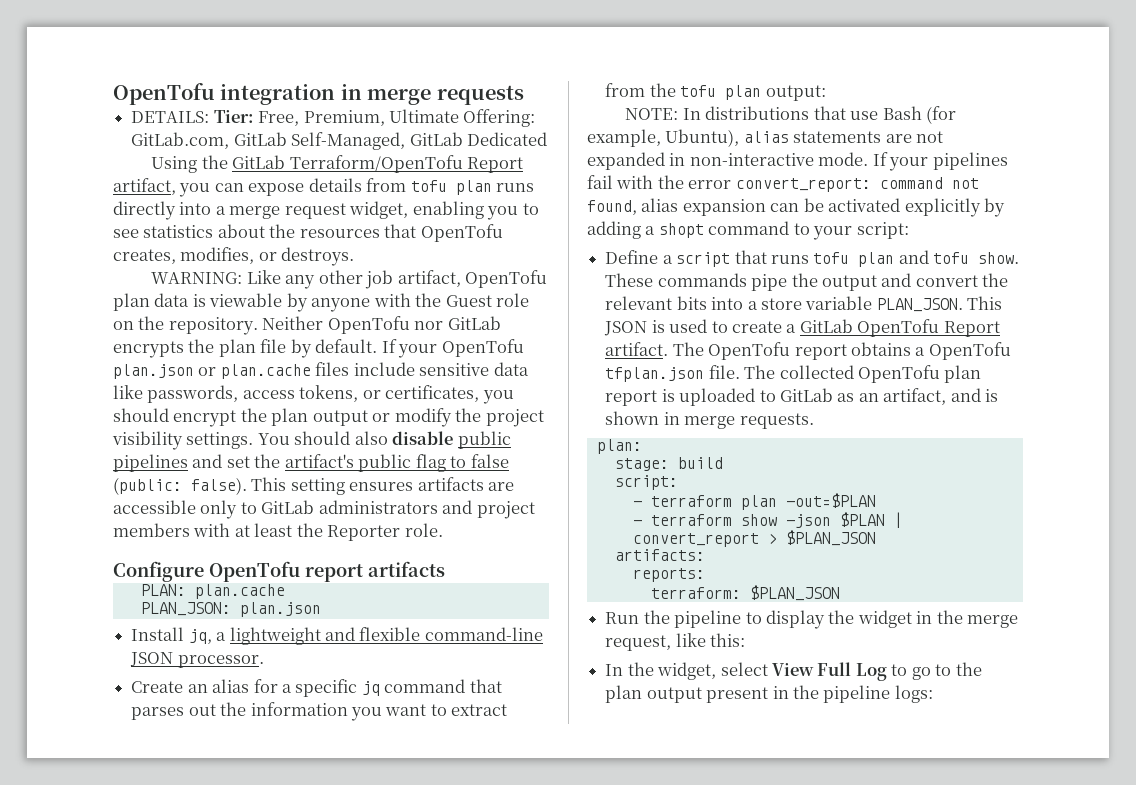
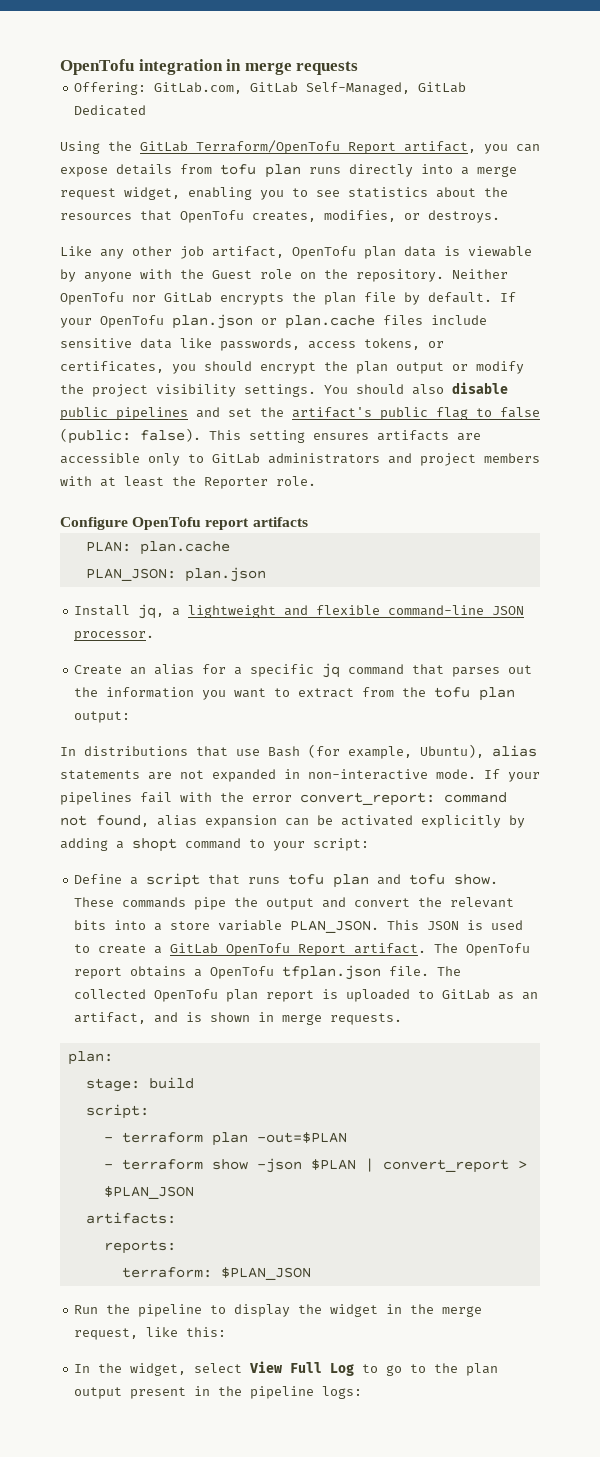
- DETAILS: Tier: Free, Premium, Ultimate Offering: GitLab.com, GitLab Self-Managed, GitLab Dedicated
+ Offering: GitLab.com, GitLab Self-Managed, GitLab Dedicated
- WARNING: Like any other job artifact, OpenTofu plan data is viewable by anyone with the Guest role on the repository.
+ Like any other job artifact, OpenTofu plan data is viewable by anyone with the Guest role on the repository.
- NOTE: In distributions that use Bash (for example, Ubuntu), alias statements are not expanded in non-interactive mode.
+ In distributions that use Bash (for example, Ubuntu), alias statements are not expanded in non-interactive mode.

